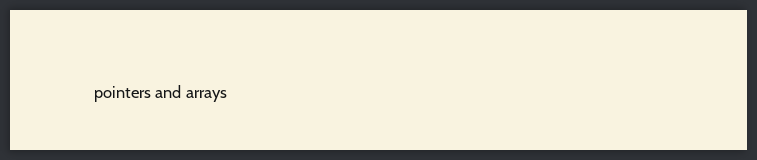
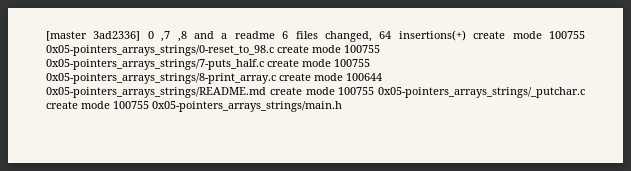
- pointers and arrays
+ [master 3ad2336] 0 ,7 ,8 and a readme 6 files changed, 64 insertions(+) create mode 100755 0x05-pointers_arrays_strings/0-reset_to_98.c create mode 100755 0x05-pointers_arrays_strings/7-puts_half.c create mode 100755 0x05-pointers_arrays_strings/8-print_array.c create mode 100644 0x05-pointers_arrays_strings/README.md create mode 100755 0x05-pointers_arrays_strings/_putchar.c create mode 100755 0x05-pointers_arrays_strings/main.h

